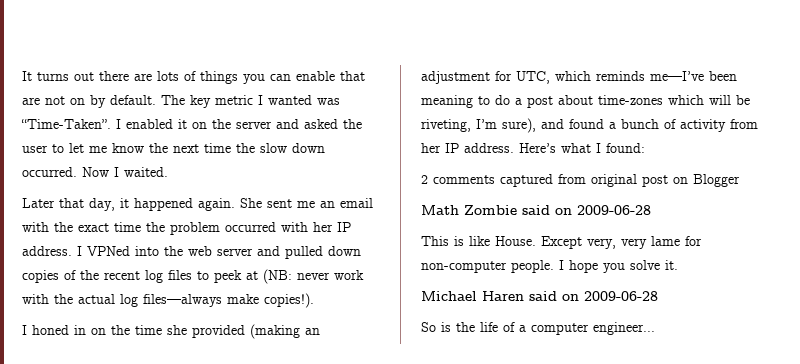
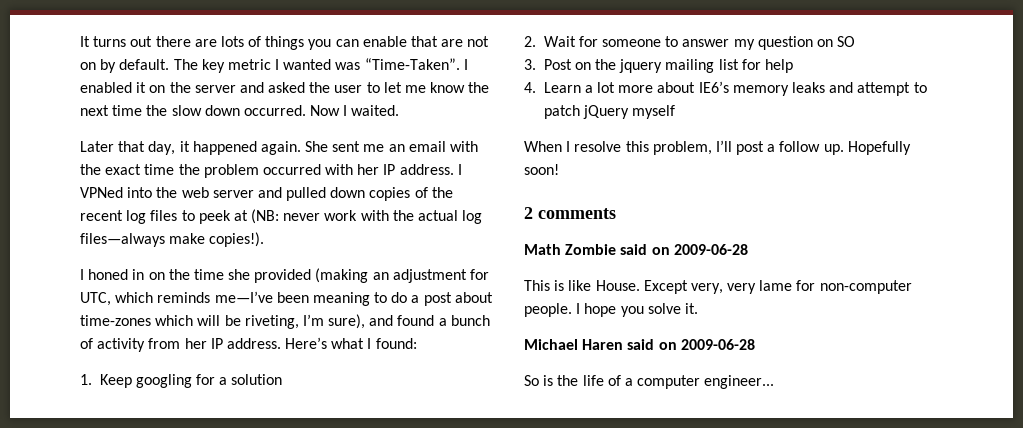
- 2 comments captured from original post on Blogger
+ 1. Keep googling for a solution
+ 2. Wait for someone to answer my question on SO
+ 3. Post on the jquery mailing list for help
+ 4. Learn a lot more about IE6’s memory leaks and attempt to patch jQuery myself
+ When I resolve this problem, I’ll post a follow up. Hopefully soon!
+ 2 comments

